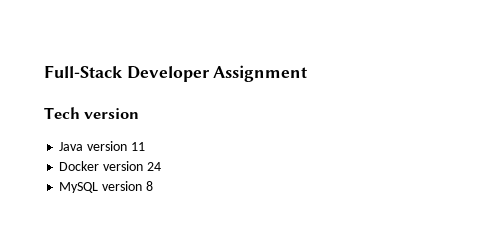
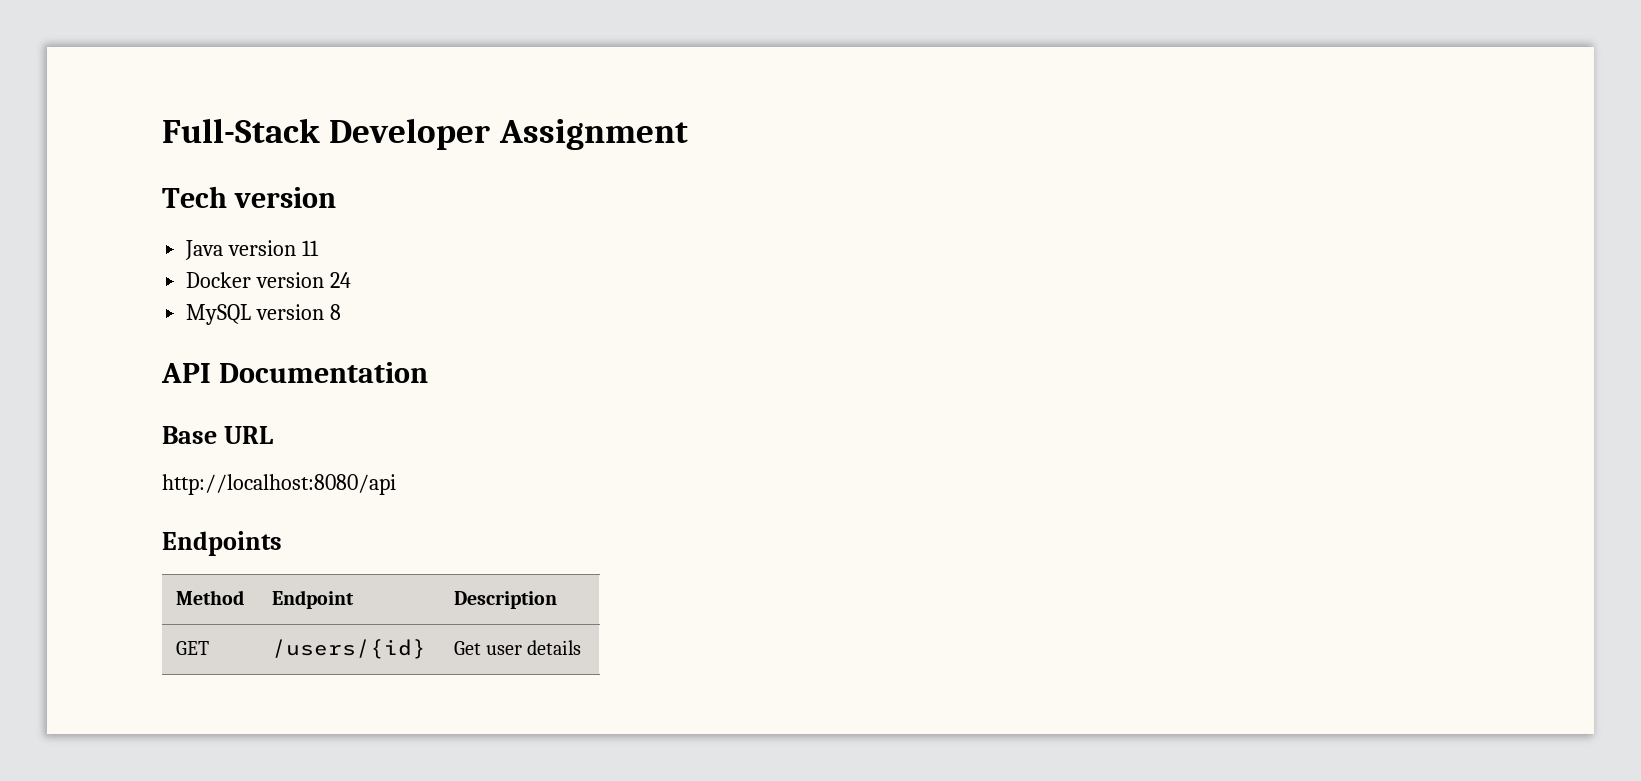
+ API Documentation
+ Base URL
+ http://localhost:8080/api
+ Endpoints
+ Method | Endpoint | Description
+ GET | /users/{id} | Get user details

